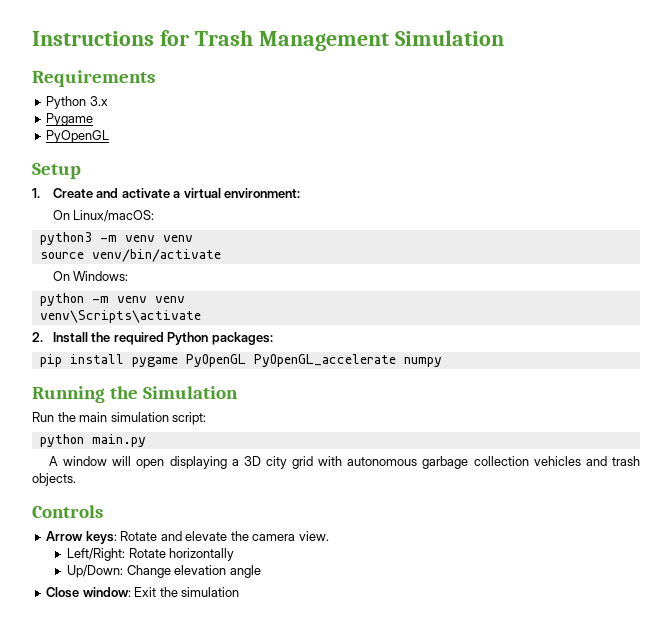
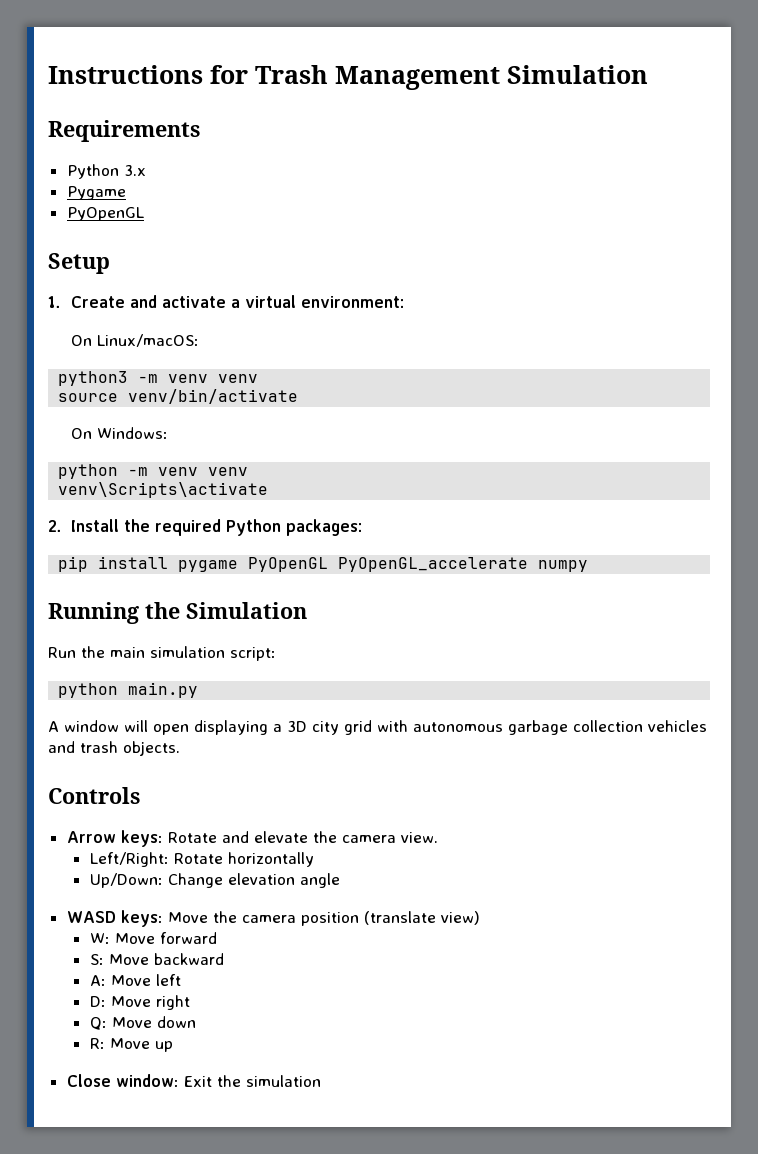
+ WASD keys: Move the camera position (translate view)
+ W: Move forward
+ S: Move backward
+ A: Move left
+ D: Move right
+ Q: Move down
+ R: Move up

